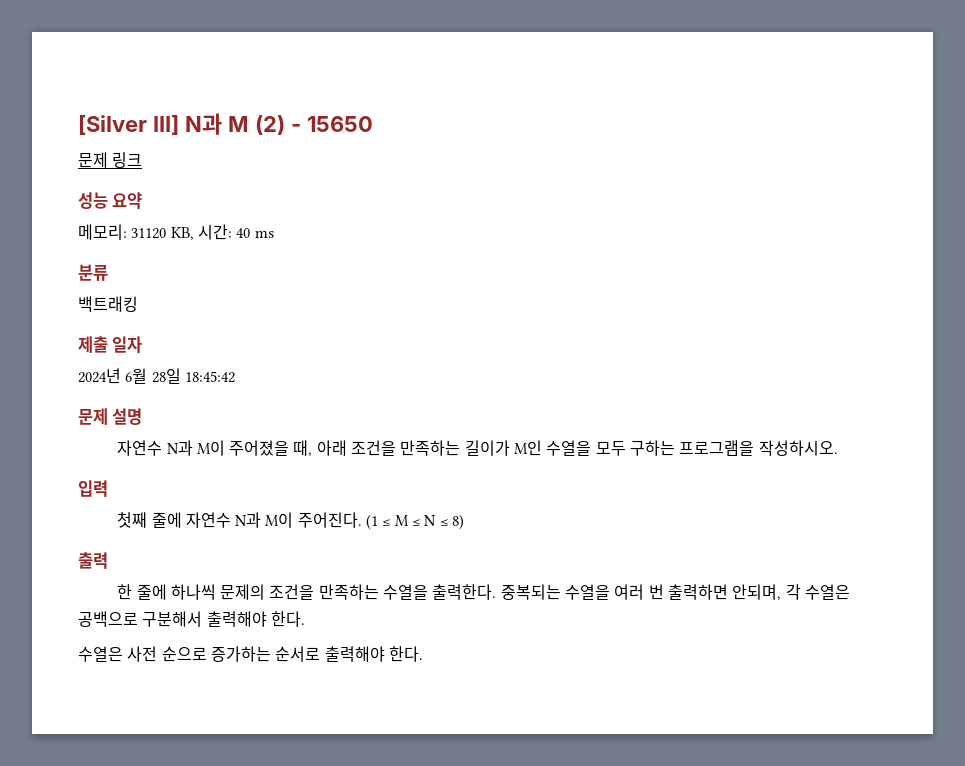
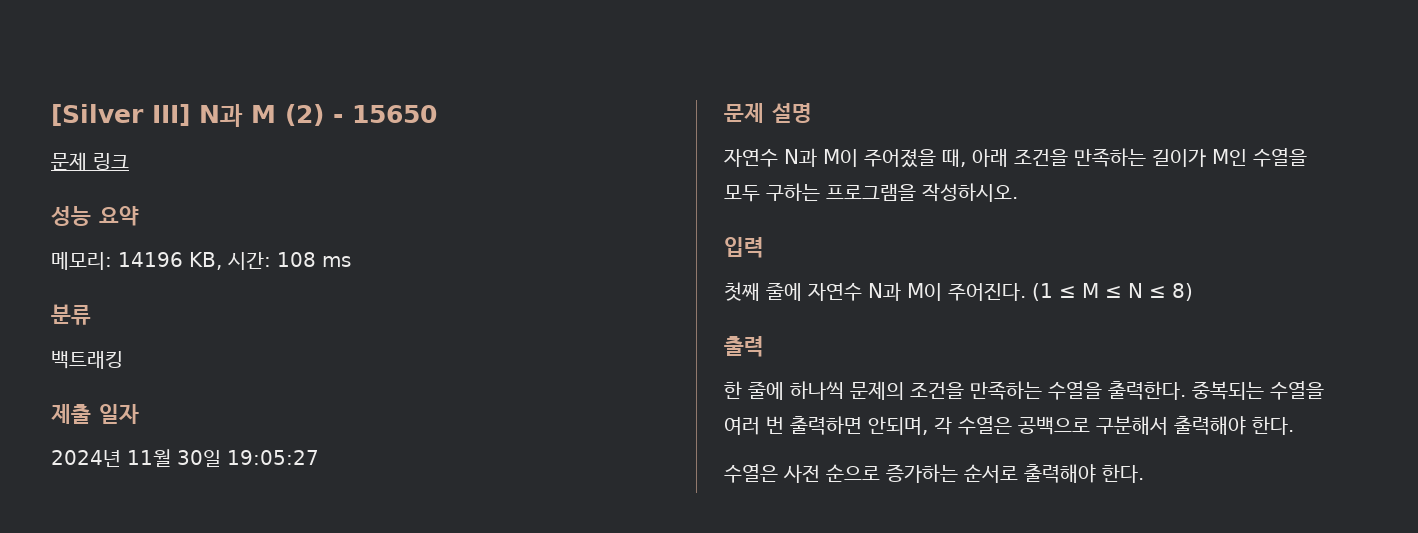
- 메모리: 31120 KB, 시간: 40 ms
+ 메모리: 14196 KB, 시간: 108 ms
- 2024년 6월 28일 18:45:42
+ 2024년 11월 30일 19:05:27

